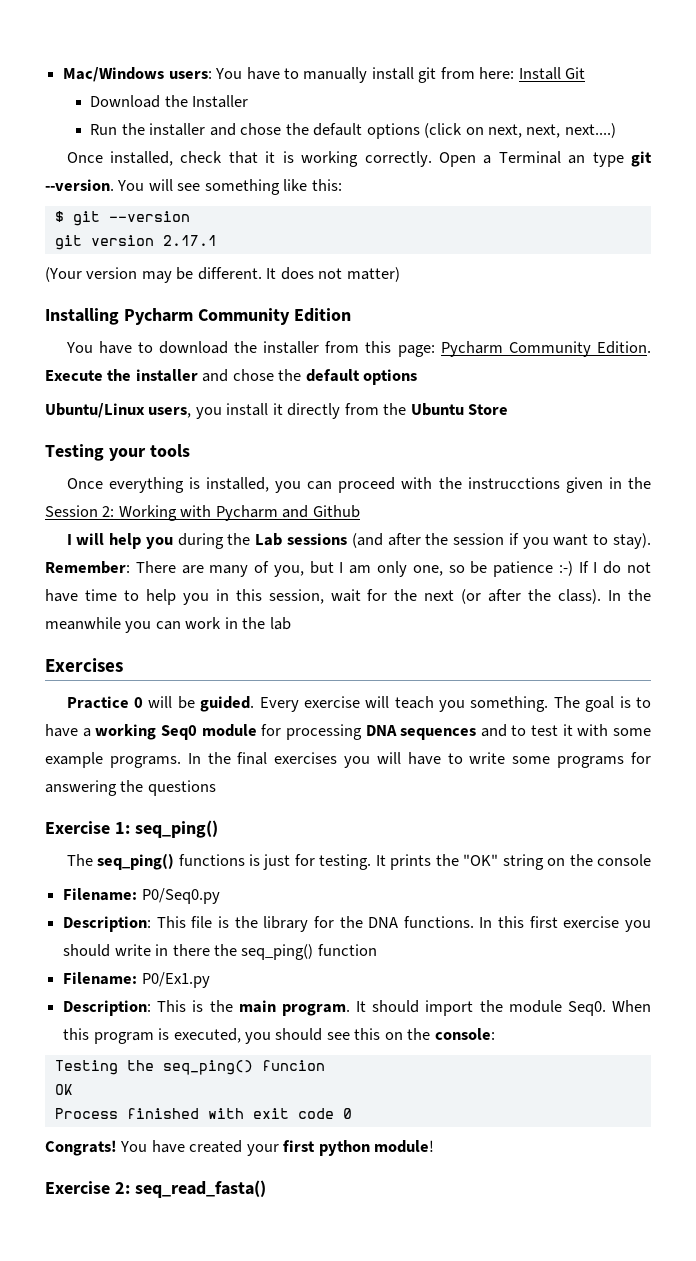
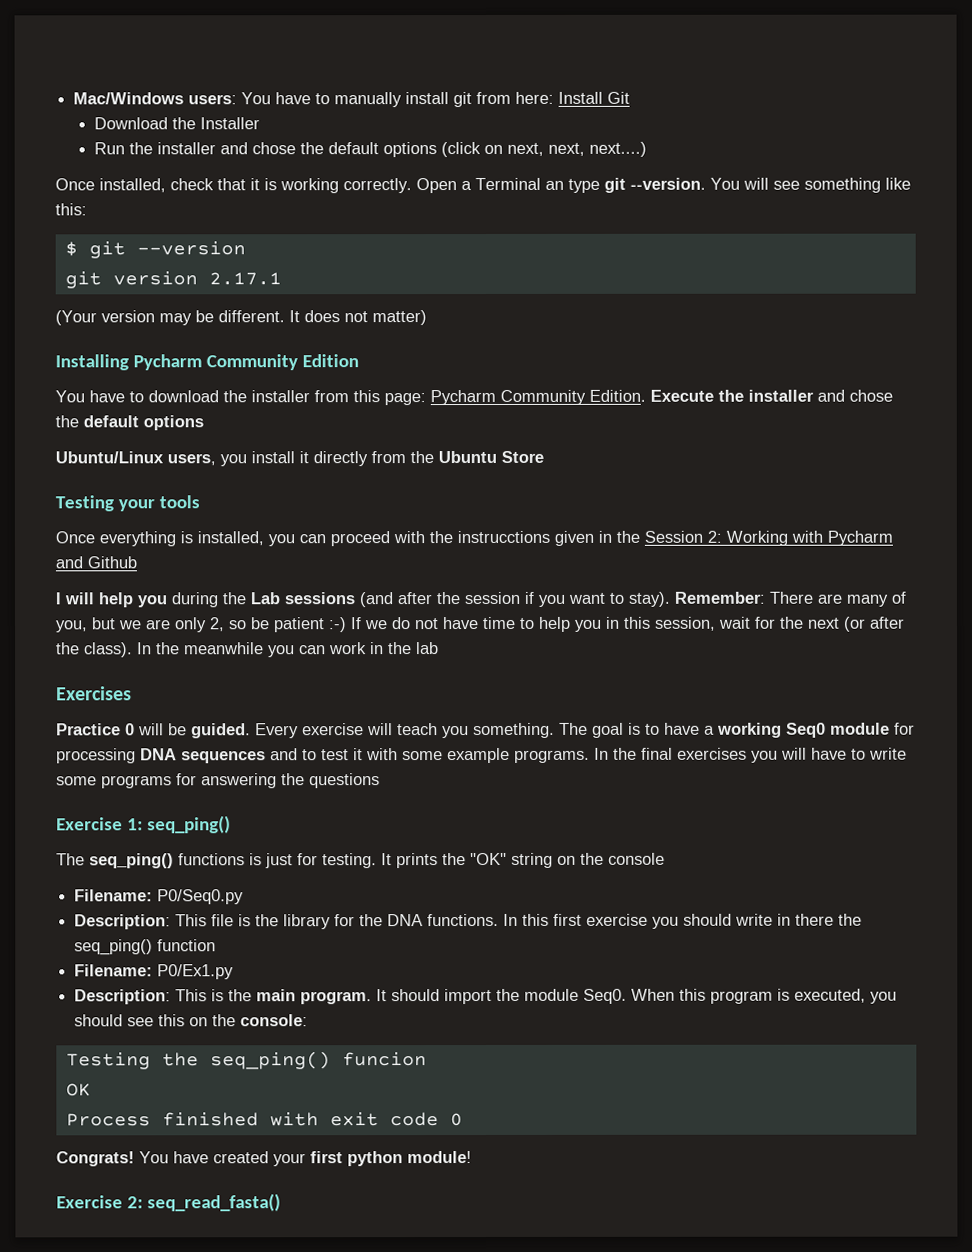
- Remember: There are many of you, but I am only one, so be patience :-) If I do not have time to help you in this session, wait for the next (or after the class).
+ Remember: There are many of you, but we are only 2, so be patient :-) If we do not have time to help you in this session, wait for the next (or after the class).

